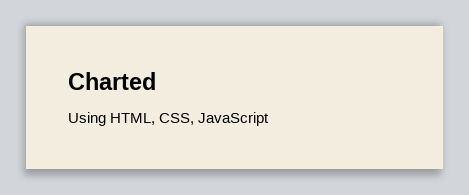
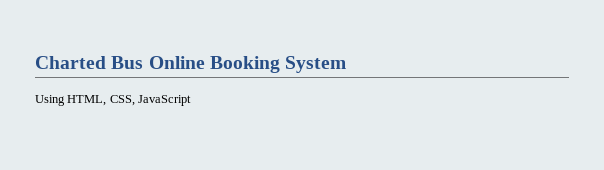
- Charted
+ Charted Bus Online Booking System

